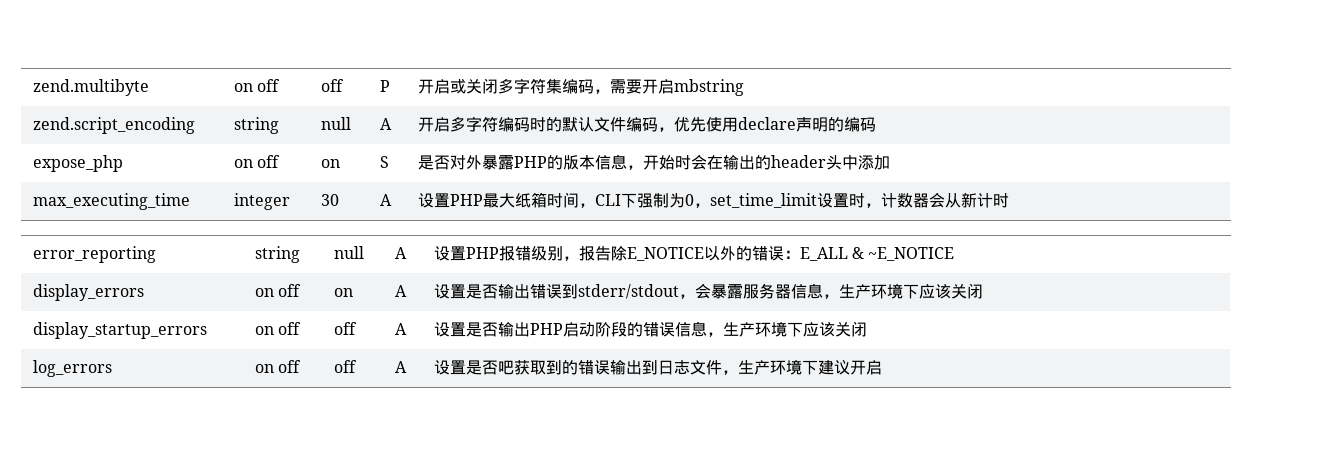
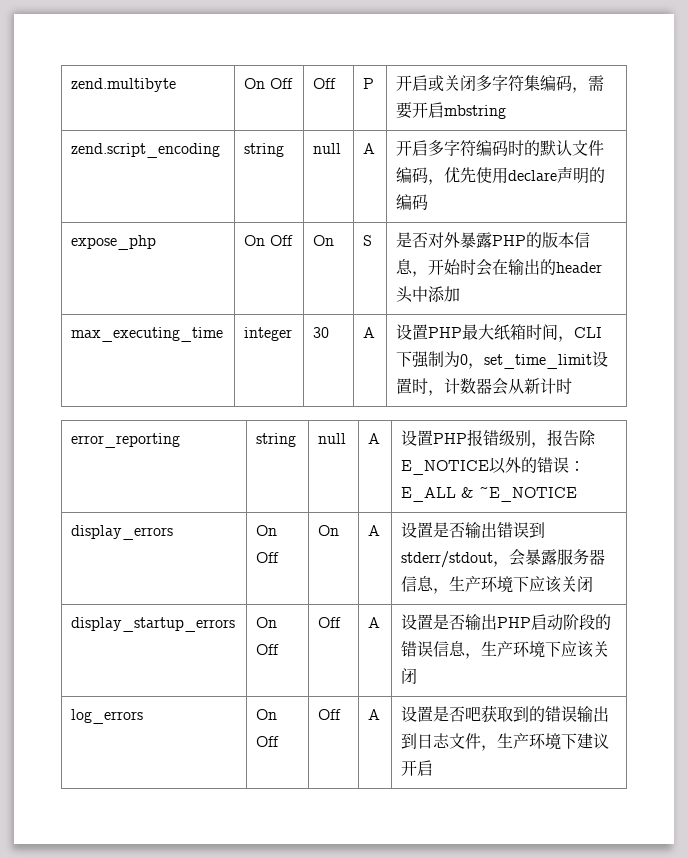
- zend.multibyte | on off | off | P | 开启或关闭多字符集编码，需要开启mbstring
+ zend.multibyte | On Off | Off | P | 开启或关闭多字符集编码，需要开启mbstring
- expose_php | on off | on | S | 是否对外暴露PHP的版本信息，开始时会在输出的header头中添加
+ expose_php | On Off | On | S | 是否对外暴露PHP的版本信息，开始时会在输出的header头中添加
- display_errors | on off | on | A | 设置是否输出错误到stderr/stdout，会暴露服务器信息，生产环境下应该关闭
+ display_errors | On Off | On | A | 设置是否输出错误到stderr/stdout，会暴露服务器信息，生产环境下应该关闭
- display_startup_errors | on off | off | A | 设置是否输出PHP启动阶段的错误信息，生产环境下应该关闭
+ display_startup_errors | On Off | Off | A | 设置是否输出PHP启动阶段的错误信息，生产环境下应该关闭
- log_errors | on off | off | A | 设置是否吧获取到的错误输出到日志文件，生产环境下建议开启
+ log_errors | On Off | Off | A | 设置是否吧获取到的错误输出到日志文件，生产环境下建议开启

